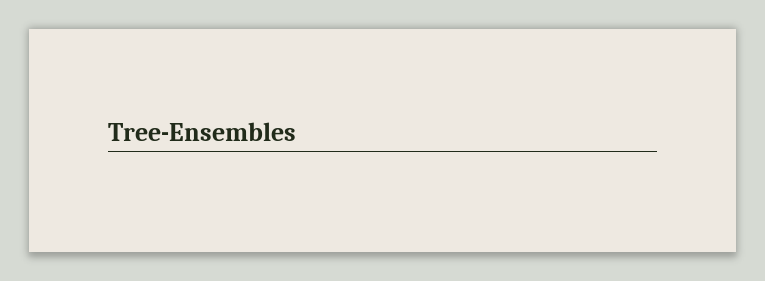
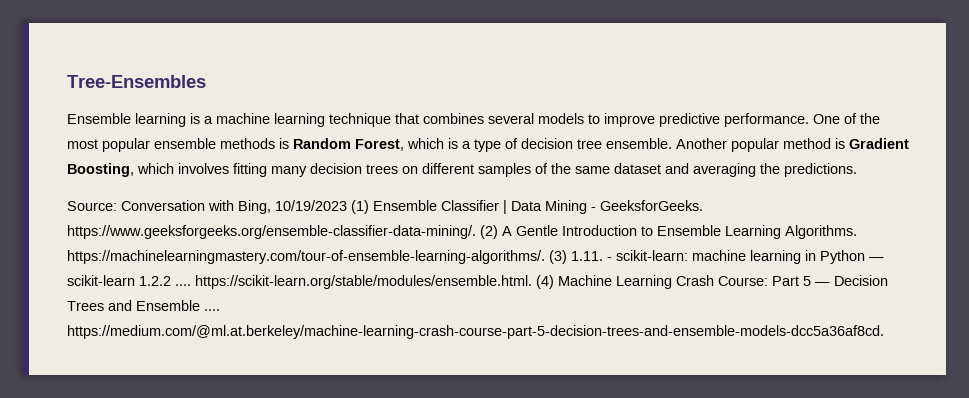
+ Ensemble learning is a machine learning technique that combines several models to improve predictive performance. One of the most popular ensemble methods is Random Forest, which is a type of decision tree ensemble. Another popular method is Gradient Boosting, which involves fitting many decision trees on different samples of the same dataset and averaging the predictions.
+ Source: Conversation with Bing, 10/19/2023 (1) Ensemble Classifier | Data Mining - GeeksforGeeks. https://www.geeksforgeeks.org/ensemble-classifier-data-mining/. (2) A Gentle Introduction to Ensemble Learning Algorithms. https://machinelearningmastery.com/tour-of-ensemble-learning-algorithms/. (3) 1.11. - scikit-learn: machine learning in Python — scikit-learn 1.2.2 .... https://scikit-learn.org/stable/modules/ensemble.html. (4) Machine Learning Crash Course: Part 5 — Decision Trees and Ensemble .... https://medium.com/@ml.at.berkeley/machine-learning-crash-course-part-5-decision-trees-and-ensemble-models-dcc5a36af8cd.

